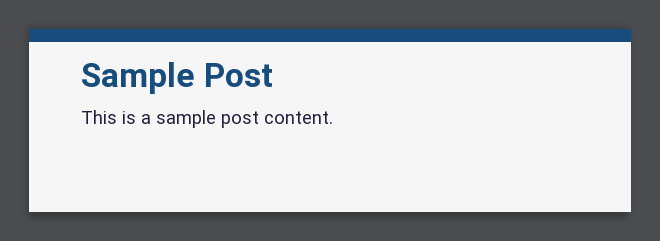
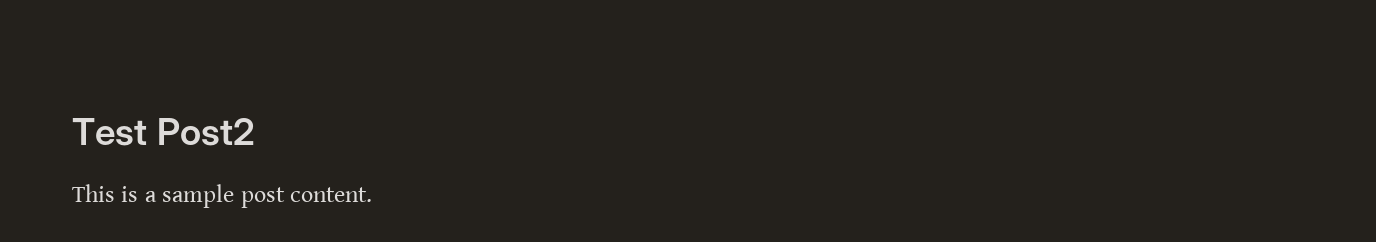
- Sample Post
+ Test Post2

